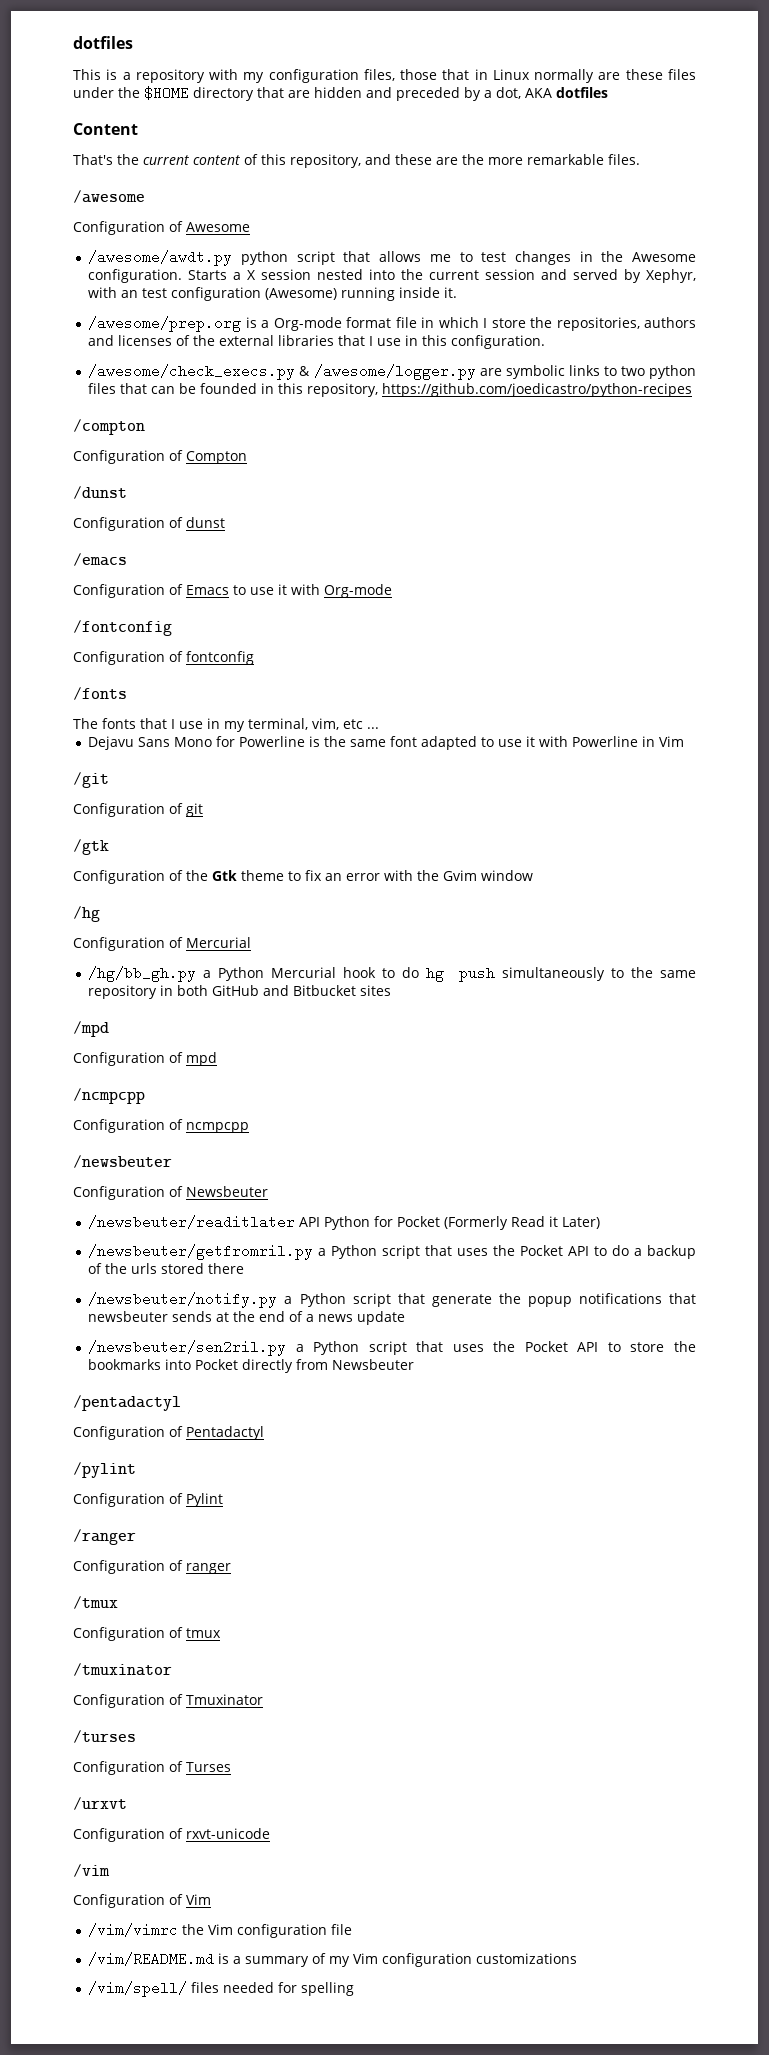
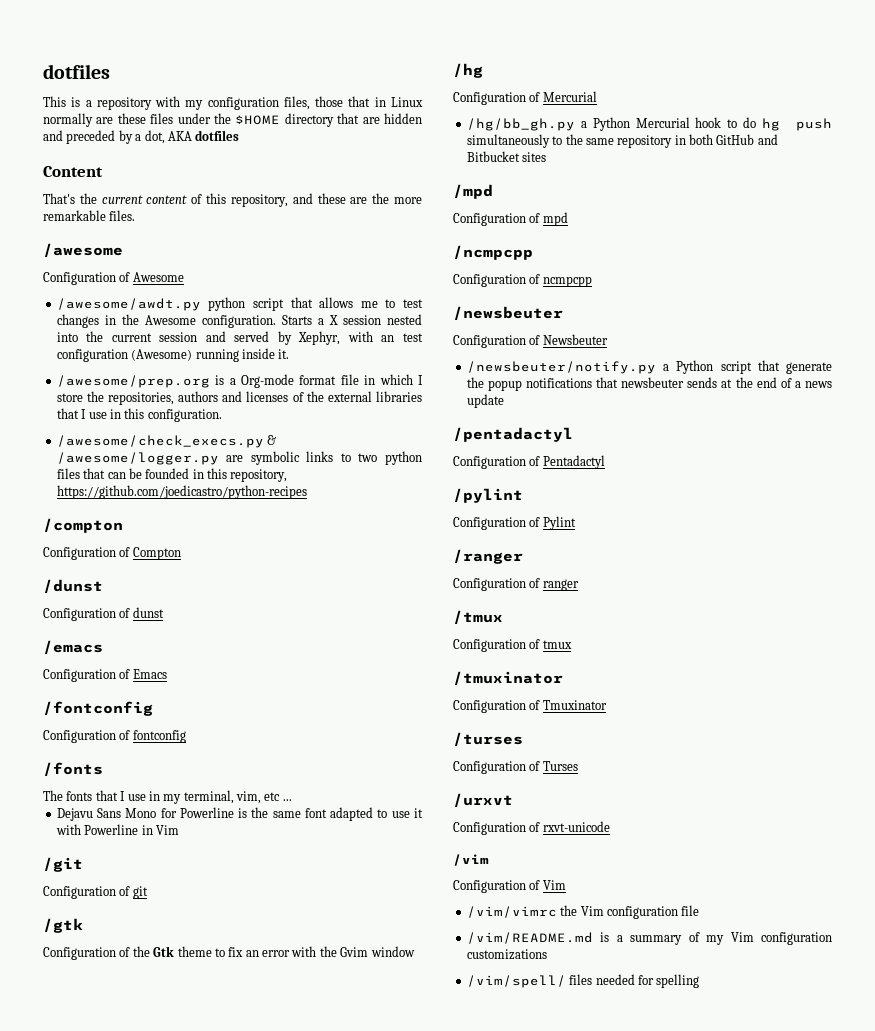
- Configuration of Emacs to use it with Org-mode
+ Configuration of Emacs
- /newsbeuter/readitlater API Python for Pocket (Formerly Read it Later)
- /newsbeuter/getfromril.py a Python script that uses the Pocket API to do a backup of the urls stored there
- /newsbeuter/sen2ril.py a Python script that uses the Pocket API to store the bookmarks into Pocket directly from Newsbeuter

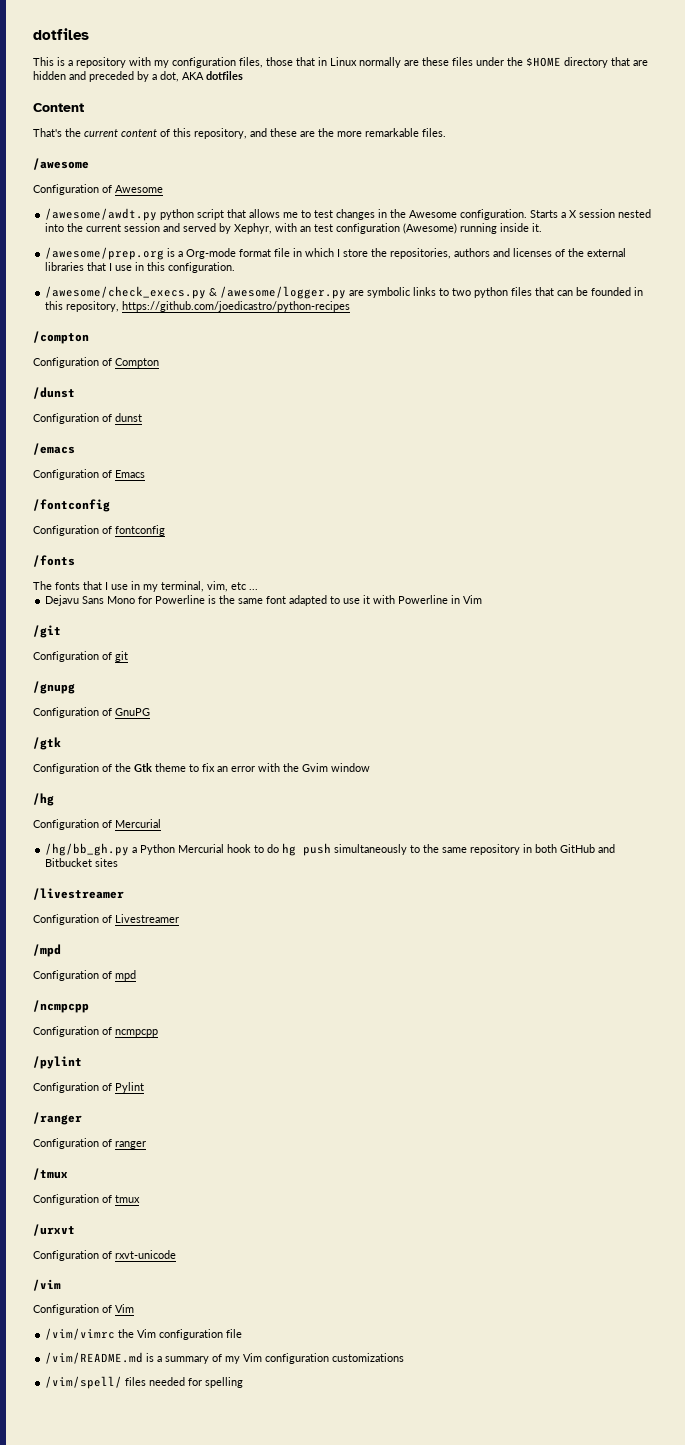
+ /gnupg
+ Configuration of GnuPG
+ /livestreamer
+ Configuration of Livestreamer
- /newsbeuter
- Configuration of Newsbeuter
- /newsbeuter/notify.py a Python script that generate the popup notifications that newsbeuter sends at the end of a news update
- /pentadactyl
- Configuration of Pentadactyl
- /tmuxinator
- Configuration of Tmuxinator
- /turses
- Configuration of Turses

